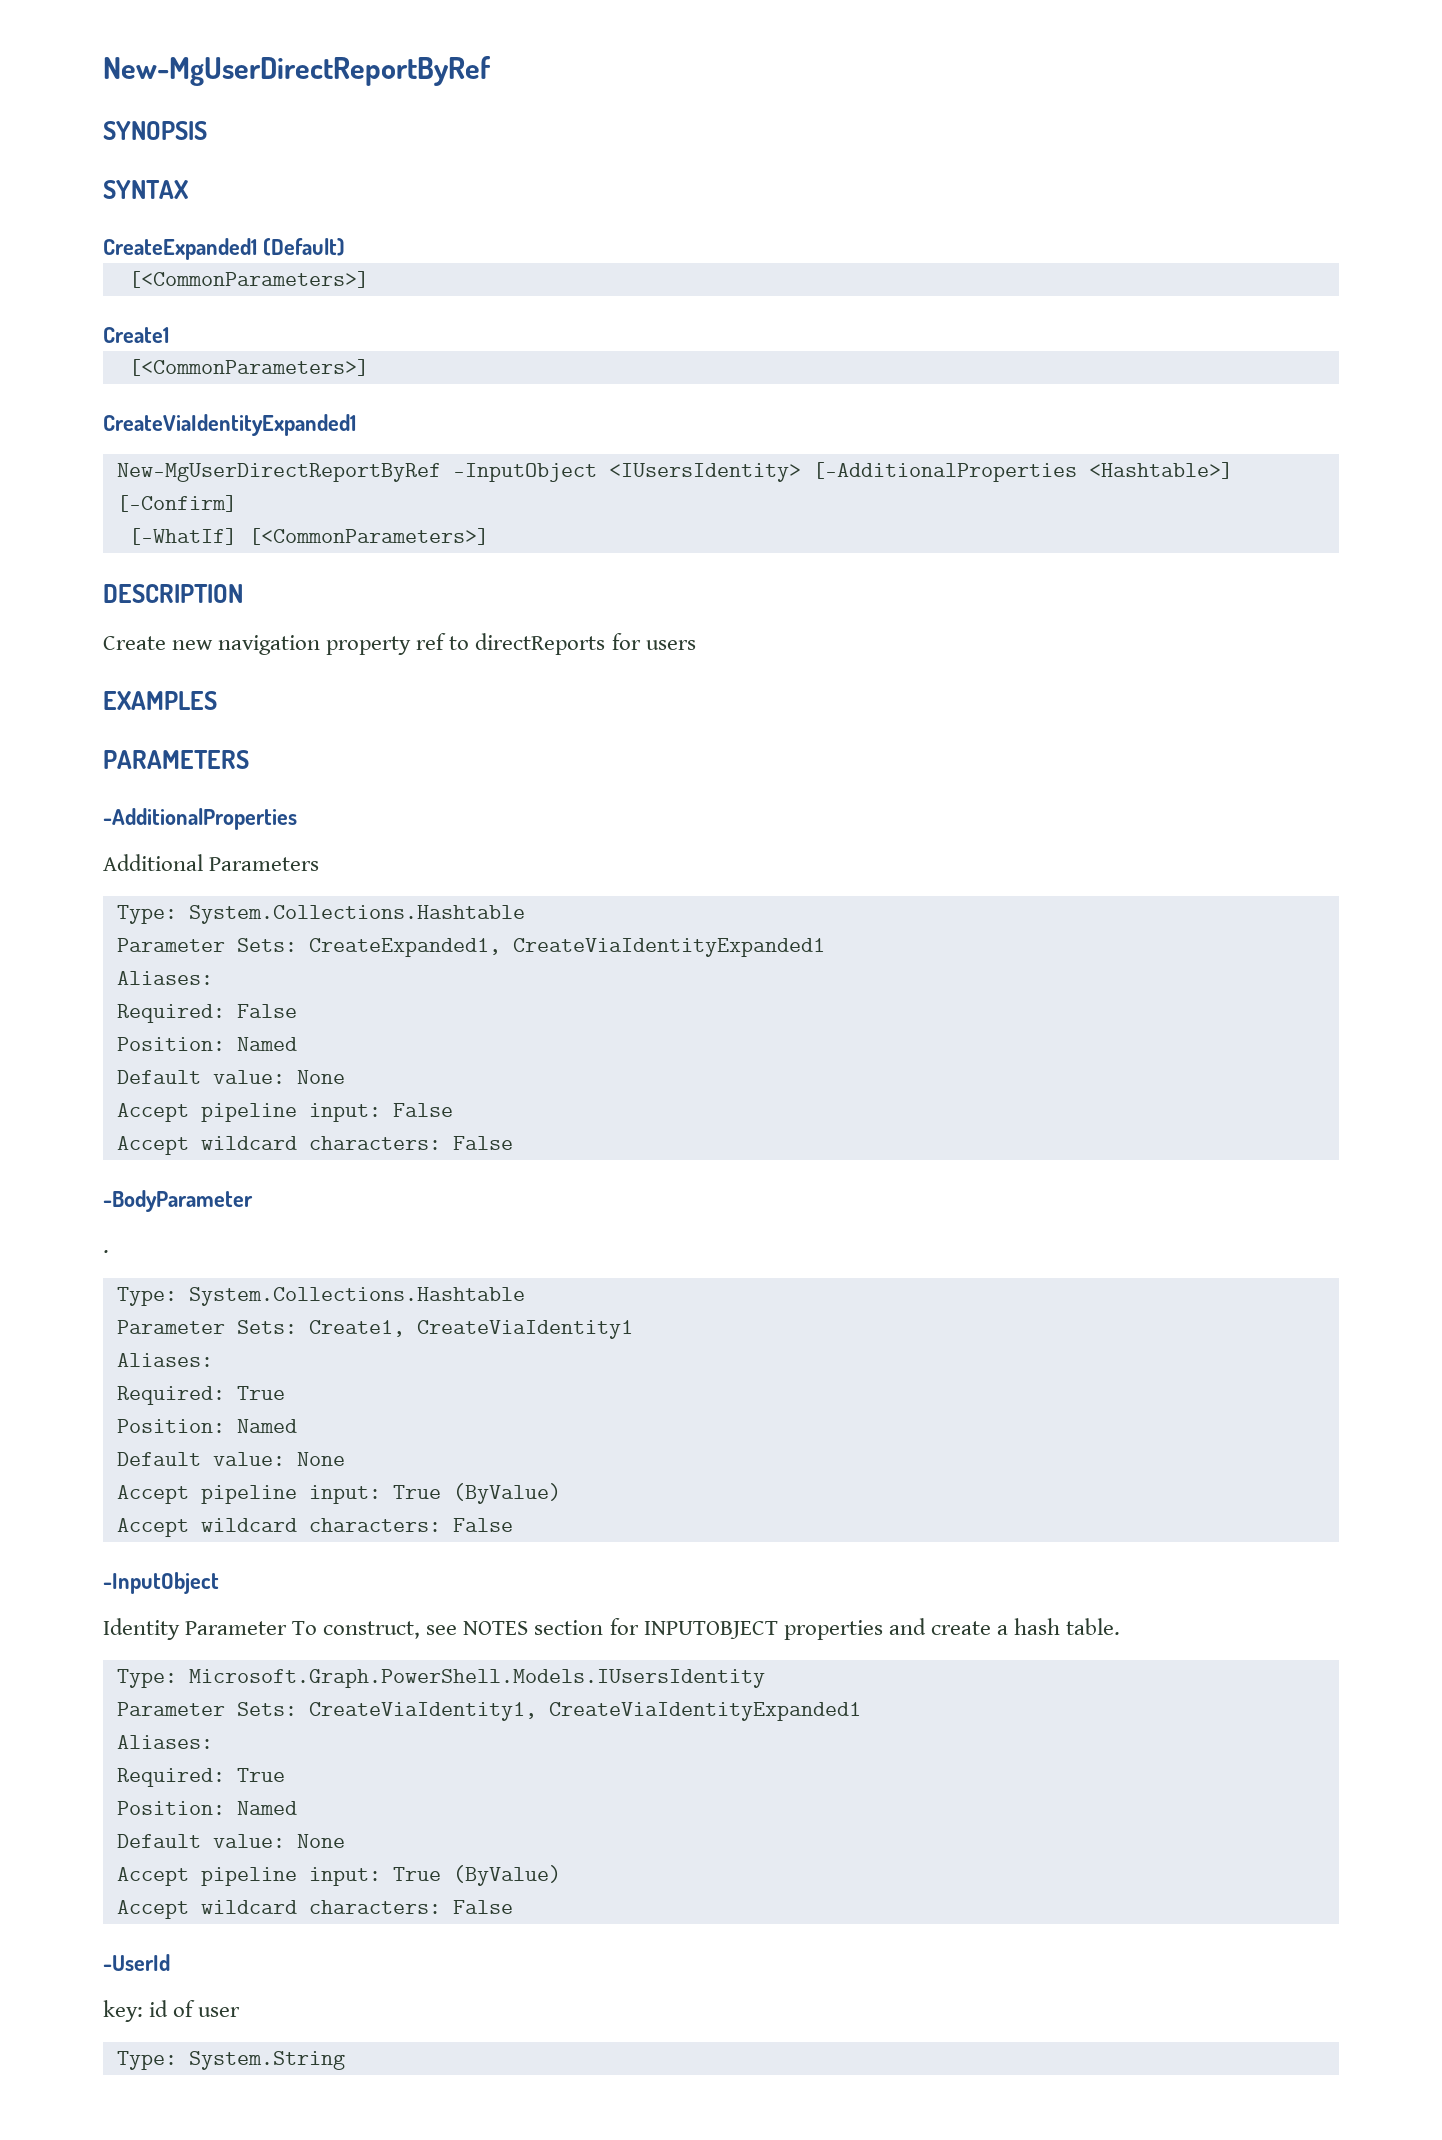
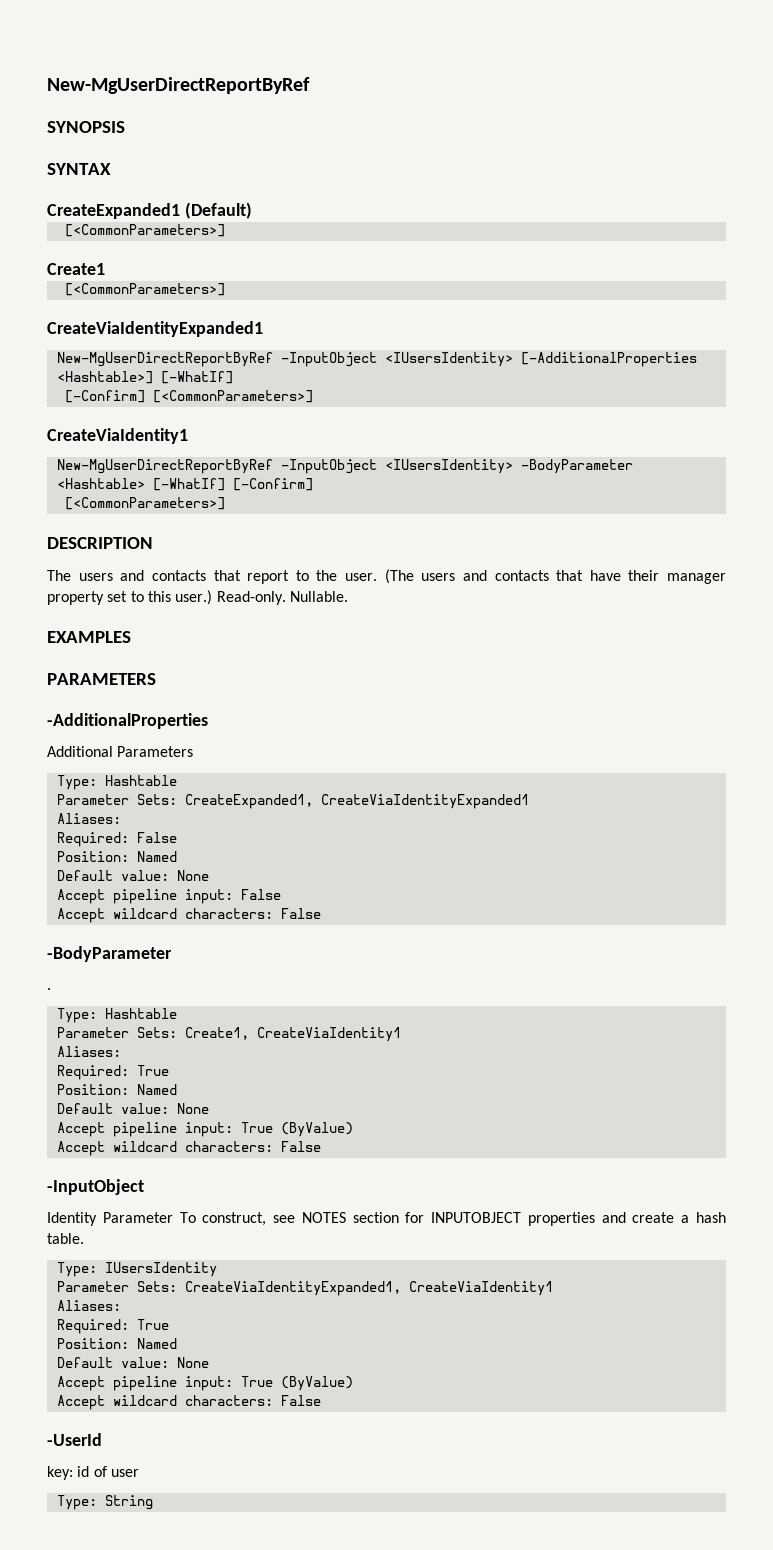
- New-MgUserDirectReportByRef -InputObject <IUsersIdentity> [-AdditionalProperties <Hashtable>] [-Confirm]
- [-WhatIf] [<CommonParameters>]
+ New-MgUserDirectReportByRef -InputObject <IUsersIdentity> [-AdditionalProperties <Hashtable>] [-WhatIf]
+ [-Confirm] [<CommonParameters>]
+ CreateViaIdentity1
+ New-MgUserDirectReportByRef -InputObject <IUsersIdentity> -BodyParameter <Hashtable> [-WhatIf] [-Confirm]
+ [<CommonParameters>]
- Create new navigation property ref to directReports for users
+ The users and contacts that report to the user. (The users and contacts that have their manager property set to this user.) Read-only. Nullable.
  Additional Parameters
- Type: System.Collections.Hashtable
+ Type: Hashtable
  .
- Type: System.Collections.Hashtable
+ Type: Hashtable
- Type: Microsoft.Graph.PowerShell.Models.IUsersIdentity
- Parameter Sets: CreateViaIdentity1, CreateViaIdentityExpanded1
+ Type: IUsersIdentity
+ Parameter Sets: CreateViaIdentityExpanded1, CreateViaIdentity1
- Type: System.String
+ Type: String

